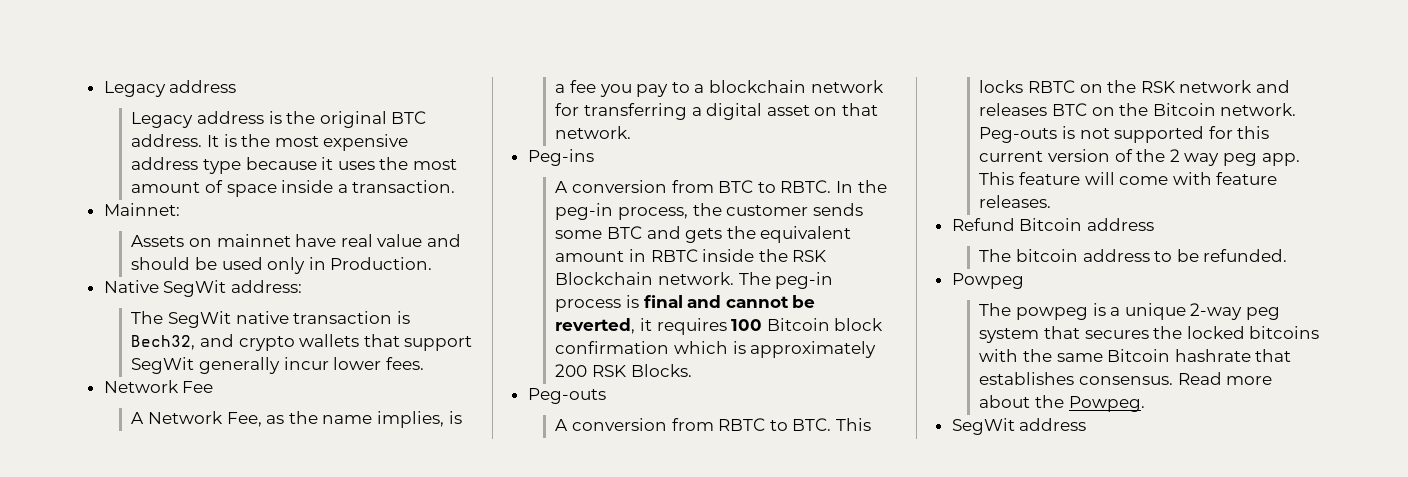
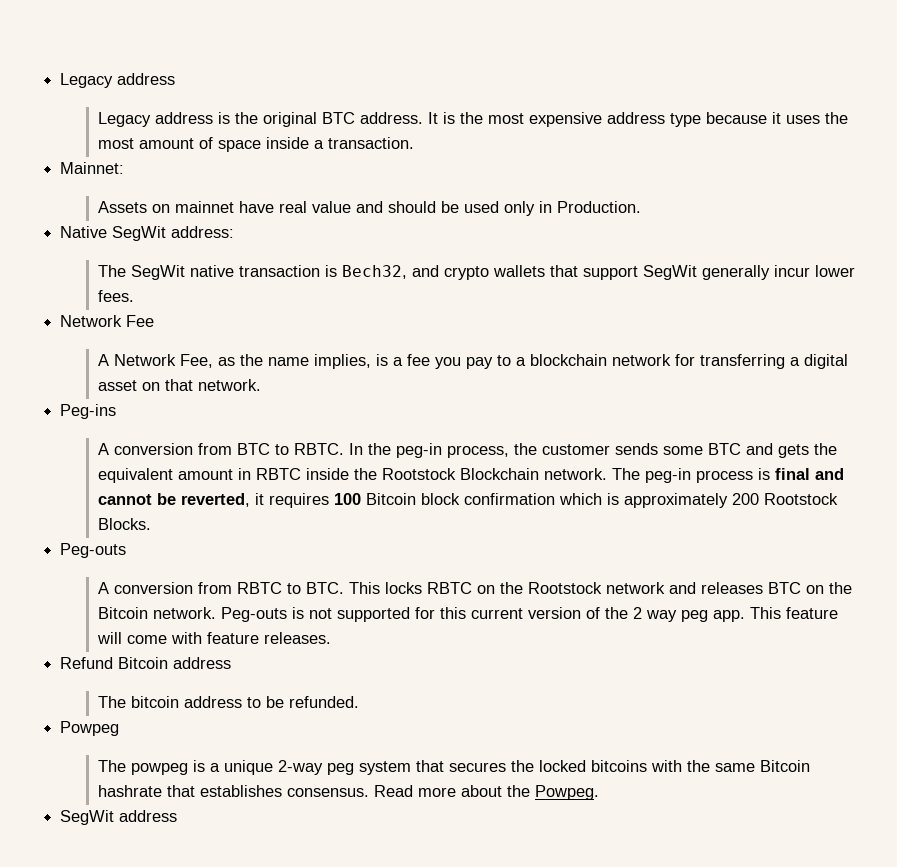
- In the peg-in process, the customer sends some BTC and gets the equivalent amount in RBTC inside the RSK Blockchain network.
+ In the peg-in process, the customer sends some BTC and gets the equivalent amount in RBTC inside the Rootstock Blockchain network.
- The peg-in process is final and cannot be reverted, it requires 100 Bitcoin block confirmation which is approximately 200 RSK Blocks.
+ The peg-in process is final and cannot be reverted, it requires 100 Bitcoin block confirmation which is approximately 200 Rootstock Blocks.
- A conversion from RBTC to BTC. This locks RBTC on the RSK network and releases BTC on the Bitcoin network.
+ A conversion from RBTC to BTC. This locks RBTC on the Rootstock network and releases BTC on the Bitcoin network.

